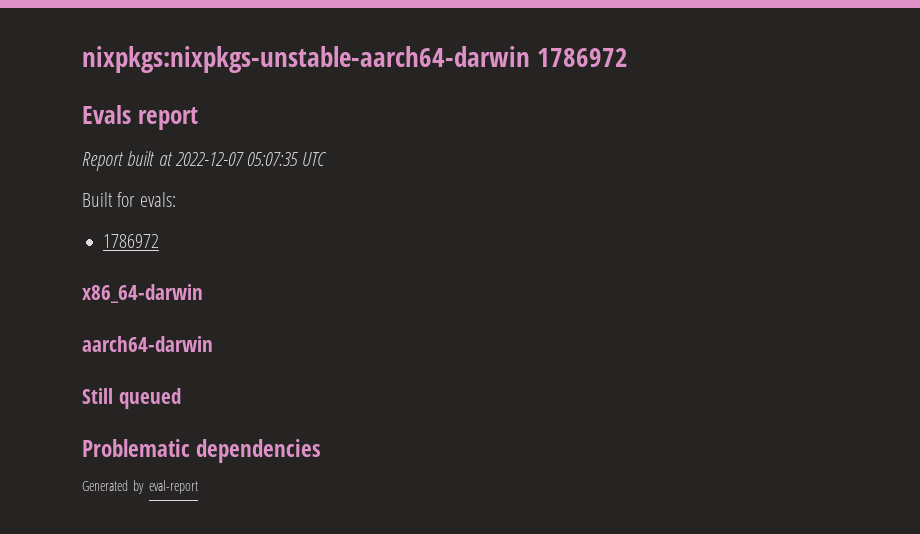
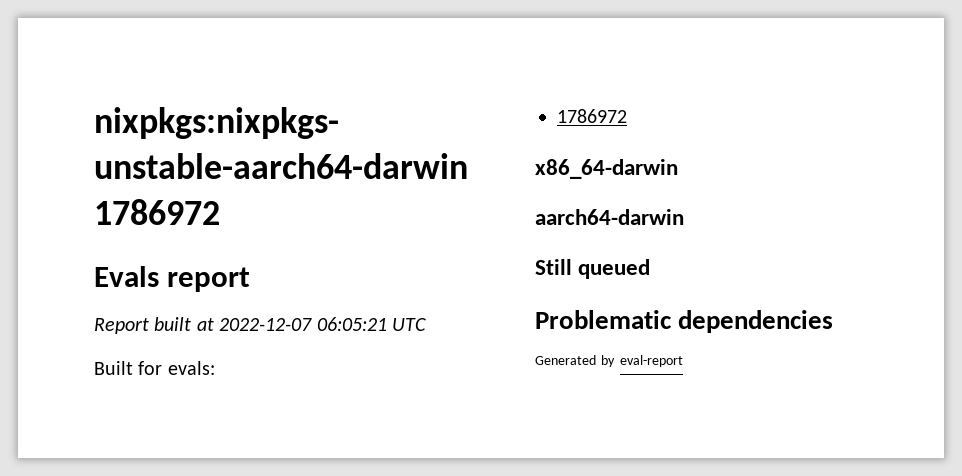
- Report built at 2022-12-07 05:07:35 UTC
+ Report built at 2022-12-07 06:05:21 UTC

